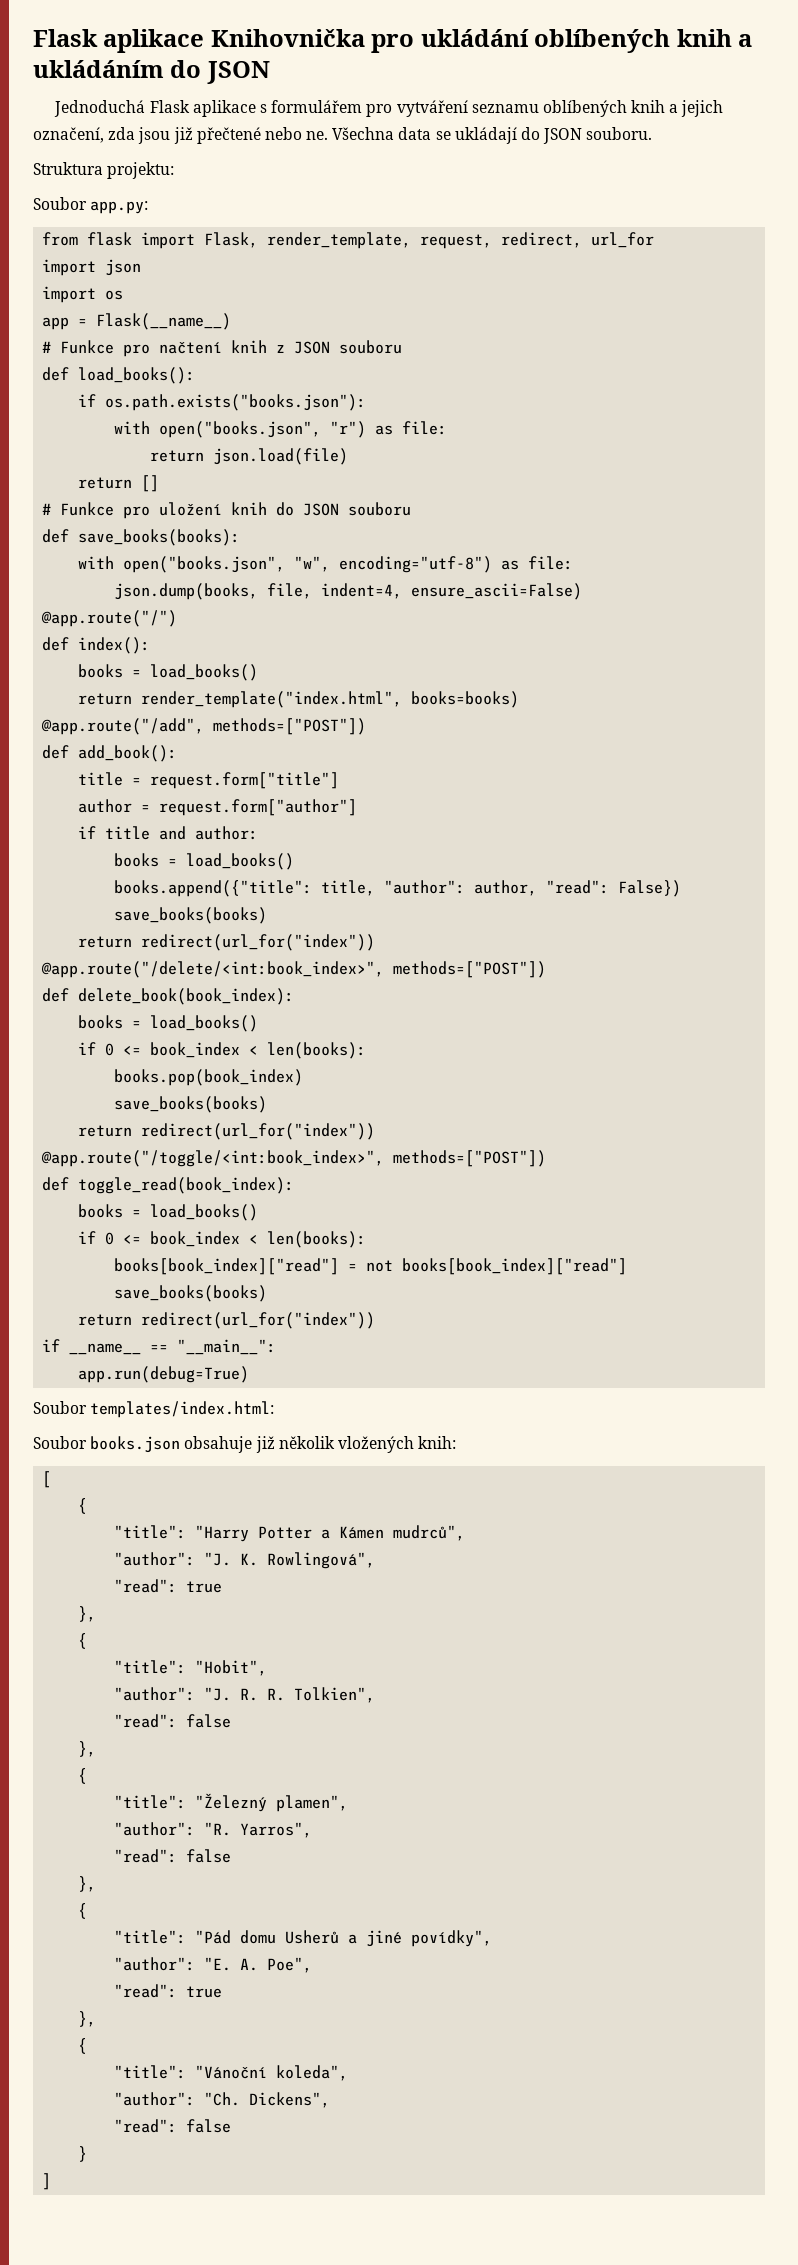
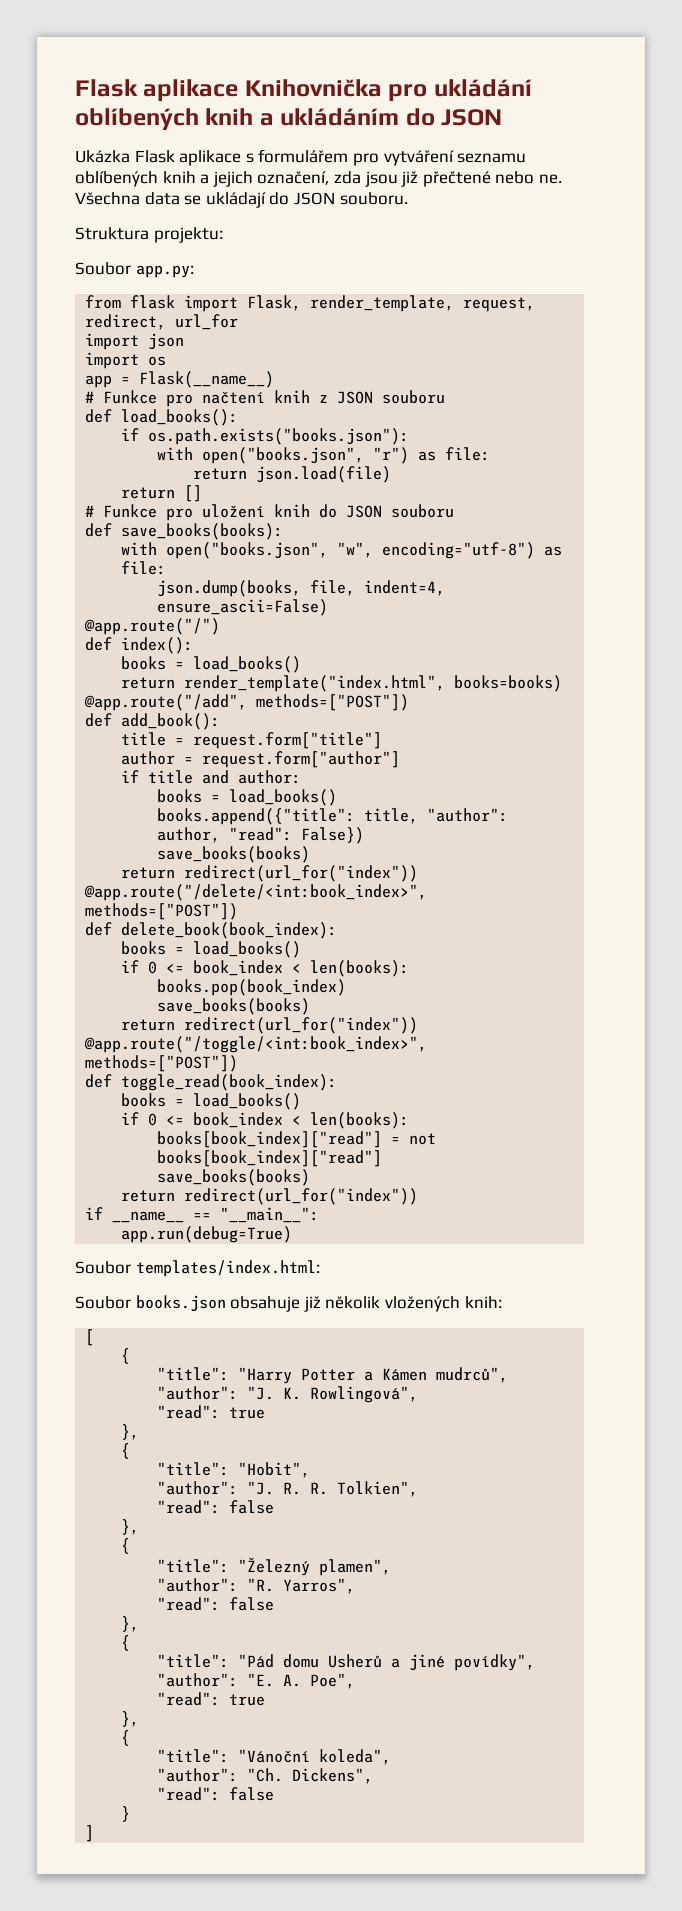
- Jednoduchá Flask aplikace s formulářem pro vytváření seznamu oblíbených knih a jejich označení, zda jsou již přečtené nebo ne.
+ Ukázka Flask aplikace s formulářem pro vytváření seznamu oblíbených knih a jejich označení, zda jsou již přečtené nebo ne.

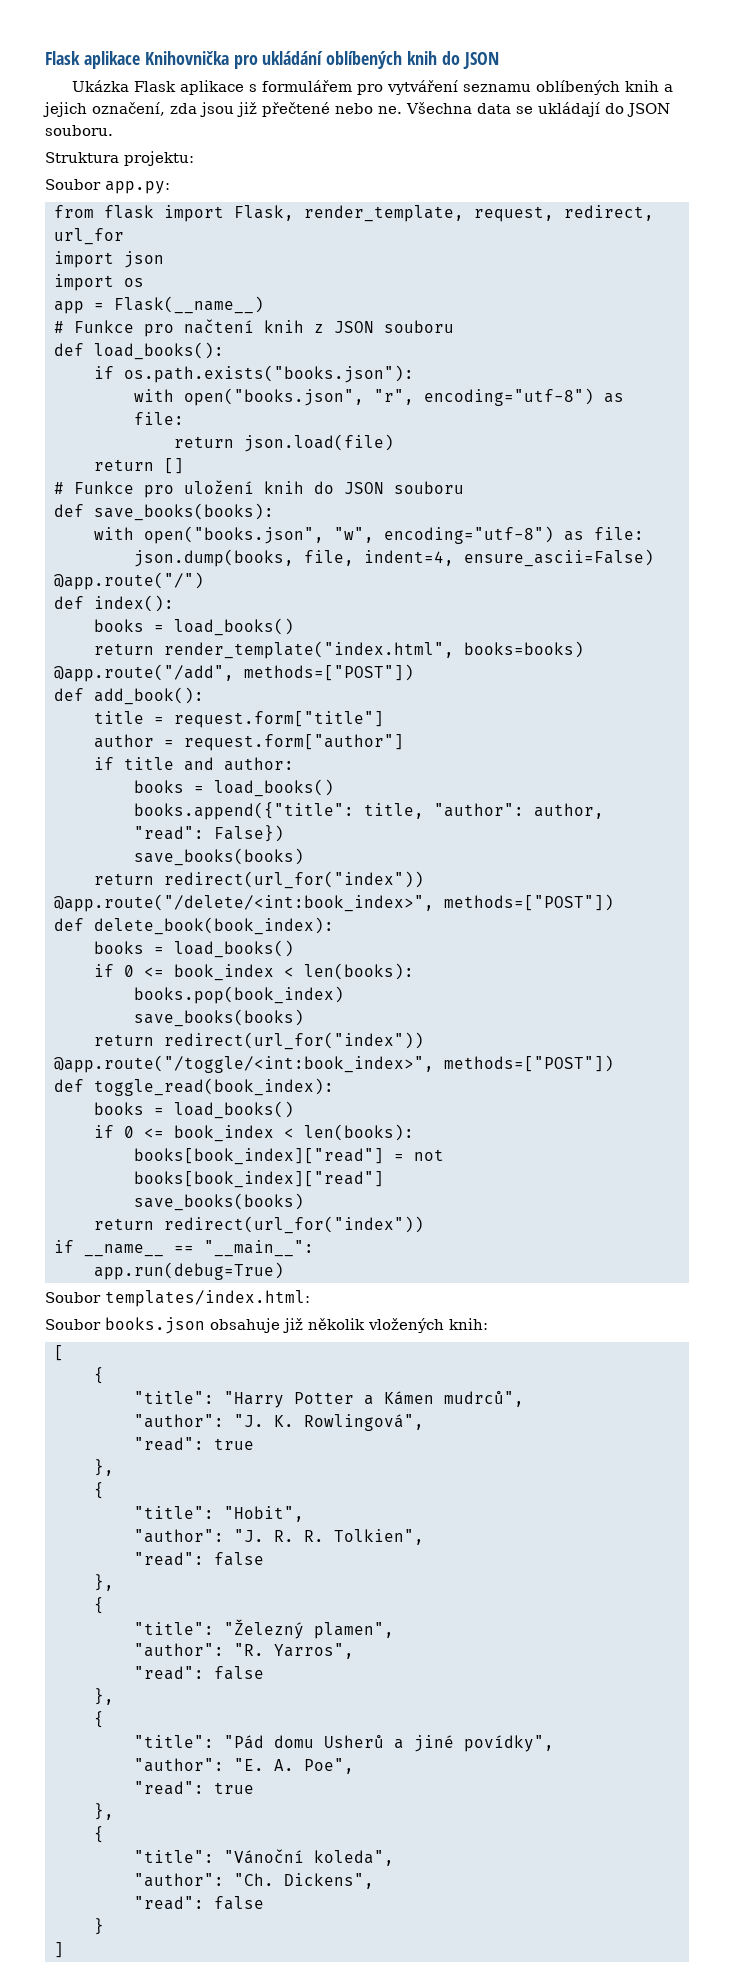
- Flask aplikace Knihovnička pro ukládání oblíbených knih a ukládáním do JSON
+ Flask aplikace Knihovnička pro ukládání oblíbených knih do JSON
- with open("books.json", "r") as file:
+ with open("books.json", "r", encoding="utf-8") as file:

